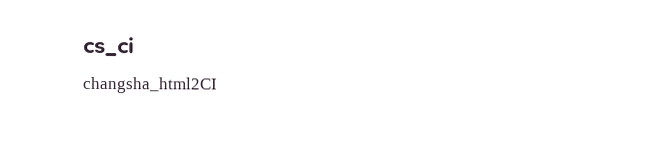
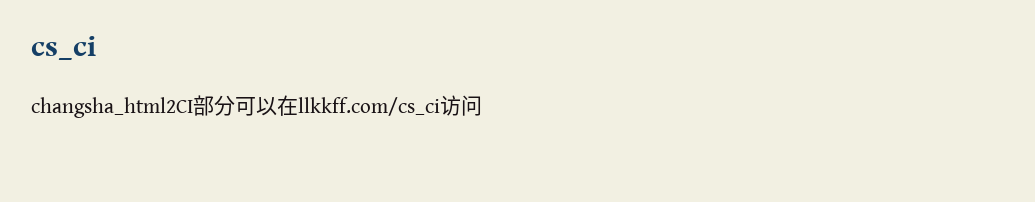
- changsha_html2CI
+ changsha_html2CI部分可以在llkkff.com/cs_ci访问

